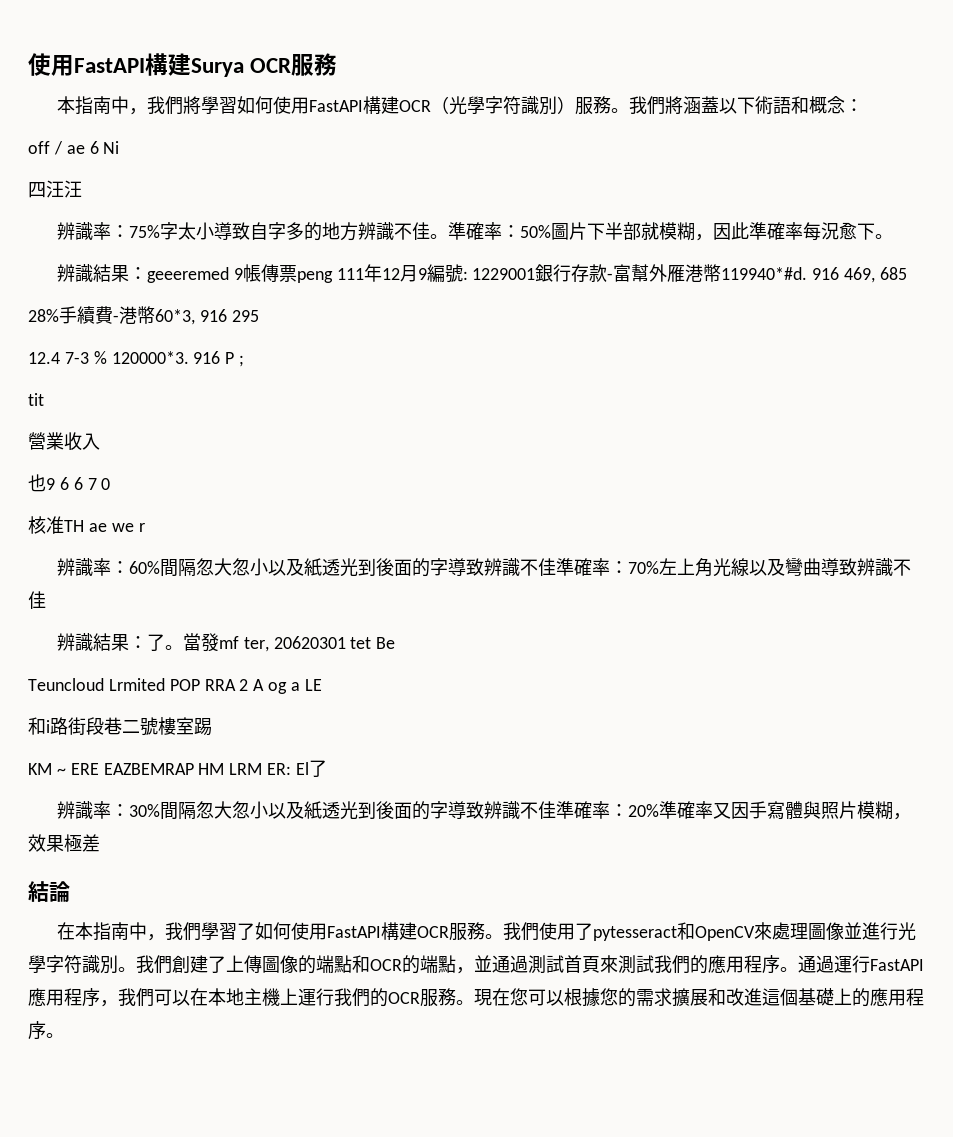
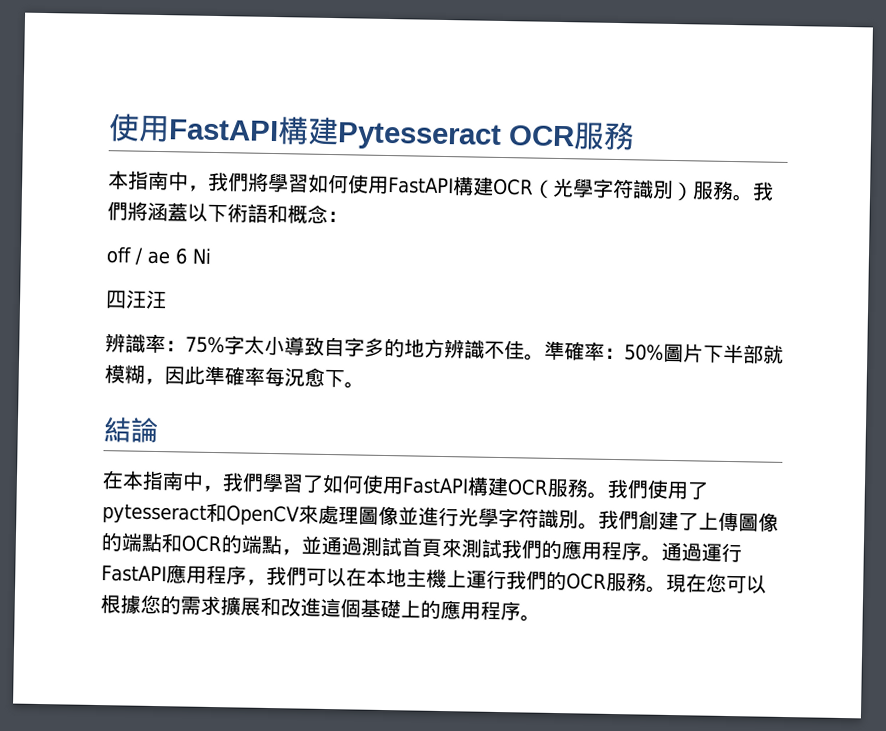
- 使用FastAPI構建Surya OCR服務
+ 使用FastAPI構建Pytesseract OCR服務
- 辨識結果：geeeremed 9帳傳票peng 111年12月9編號: 1229001銀行存款-富幫外雁港幣119940*#d. 916 469, 685
- 28%手續費-港幣60*3, 916 295
- 12.4 7-3 % 120000*3. 916 P ;
- tit
- 營業收入
- 也9 6 6 7 0
- 核准TH ae we r
- 辨識率：60%間隔忽大忽小以及紙透光到後面的字導致辨識不佳準確率：70%左上角光線以及彎曲導致辨識不佳
- 辨識結果：了。當發mf ter, 20620301 tet Be
- Teuncloud Lrmited POP RRA 2 A og a LE
- 和i路街段巷二號樓室踢
- KM ~ ERE EAZBEMRAP HM LRM ER: El了
- 辨識率：30%間隔忽大忽小以及紙透光到後面的字導致辨識不佳準確率：20%準確率又因手寫體與照片模糊，效果極差

